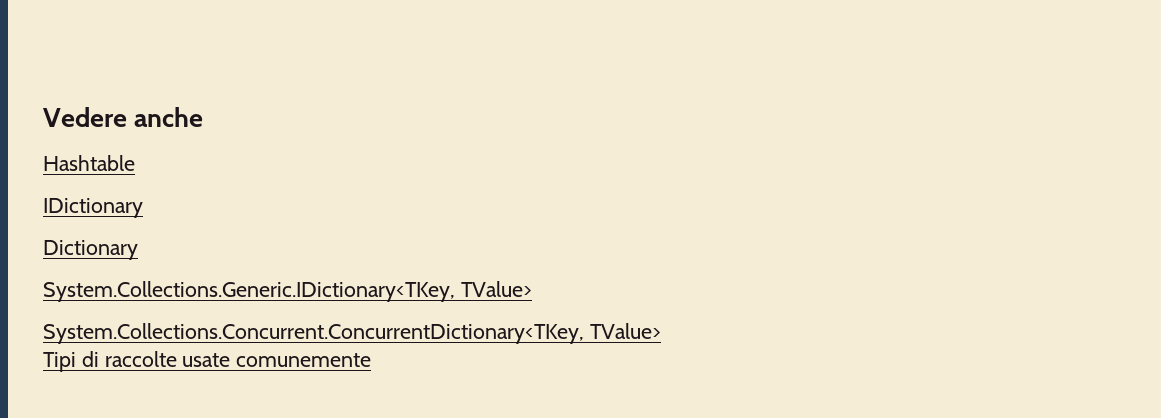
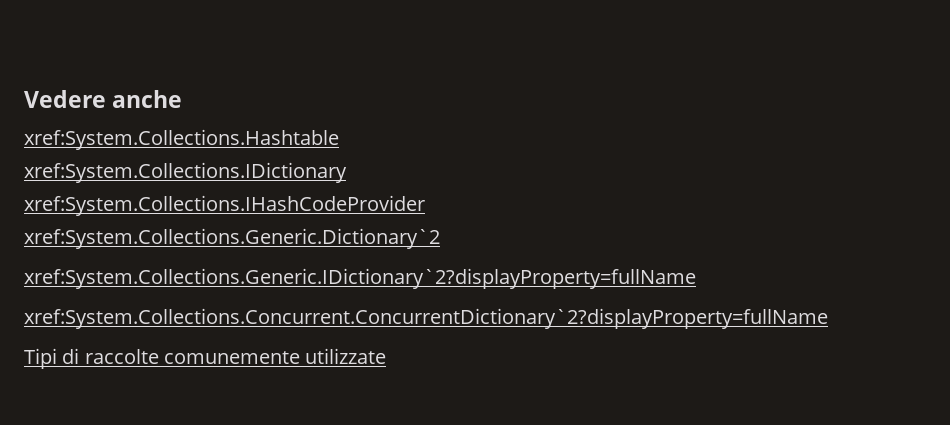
- Hashtable
- IDictionary
- Dictionary
- System.Collections.Generic.IDictionary<TKey, TValue>
- System.Collections.Concurrent.ConcurrentDictionary<TKey, TValue>
+ xref:System.Collections.Hashtable
+ xref:System.Collections.IDictionary
+ xref:System.Collections.IHashCodeProvider
+ xref:System.Collections.Generic.Dictionary`2
+ xref:System.Collections.Generic.IDictionary`2?displayProperty=fullName
+ xref:System.Collections.Concurrent.ConcurrentDictionary`2?displayProperty=fullName
- Tipi di raccolte usate comunemente
+ Tipi di raccolte comunemente utilizzate

